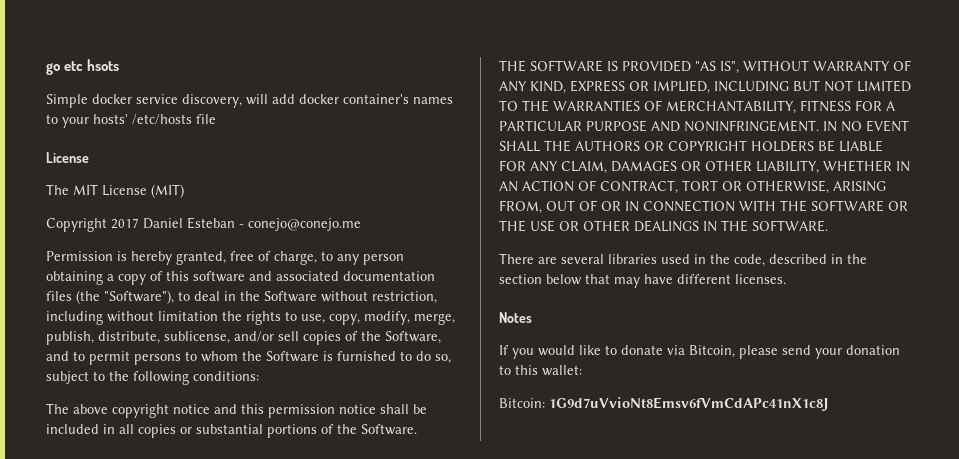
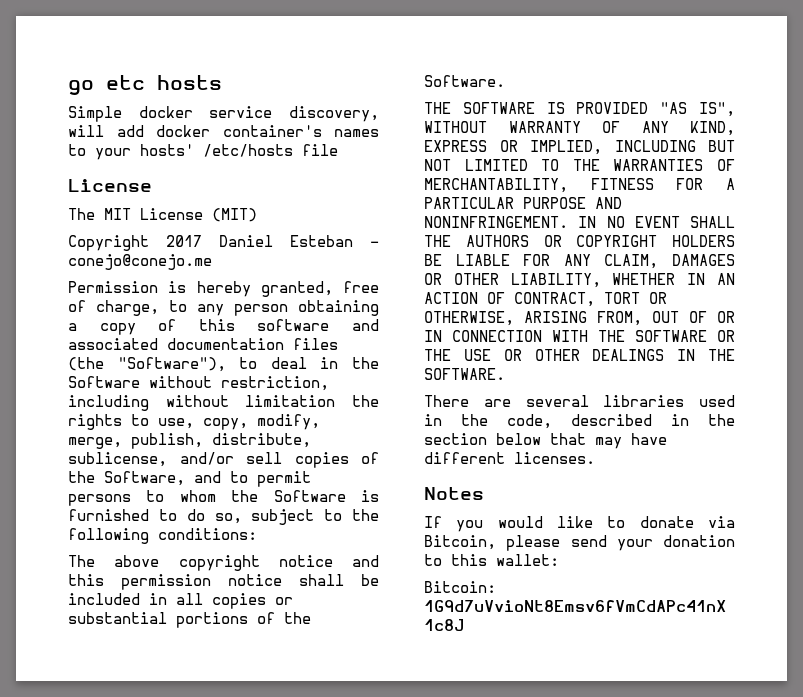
- go etc hsots
+ go etc hosts

